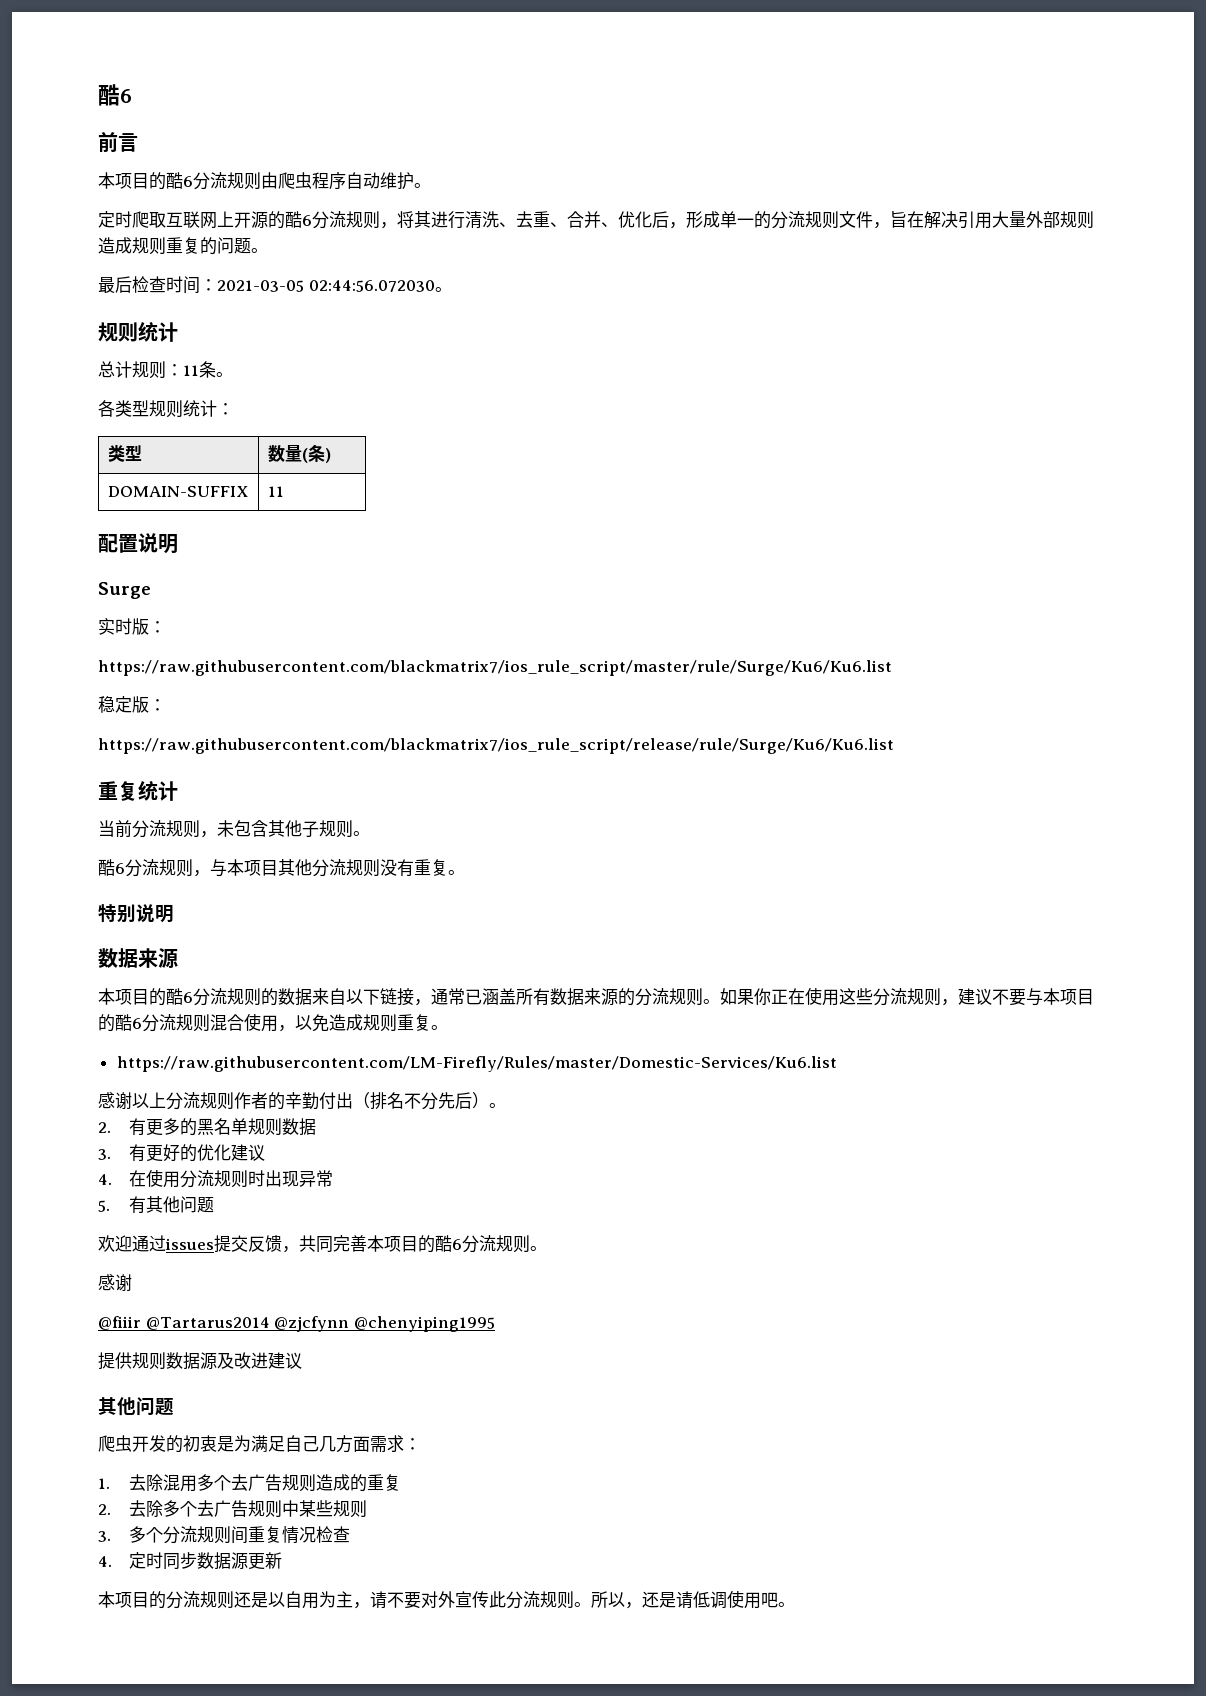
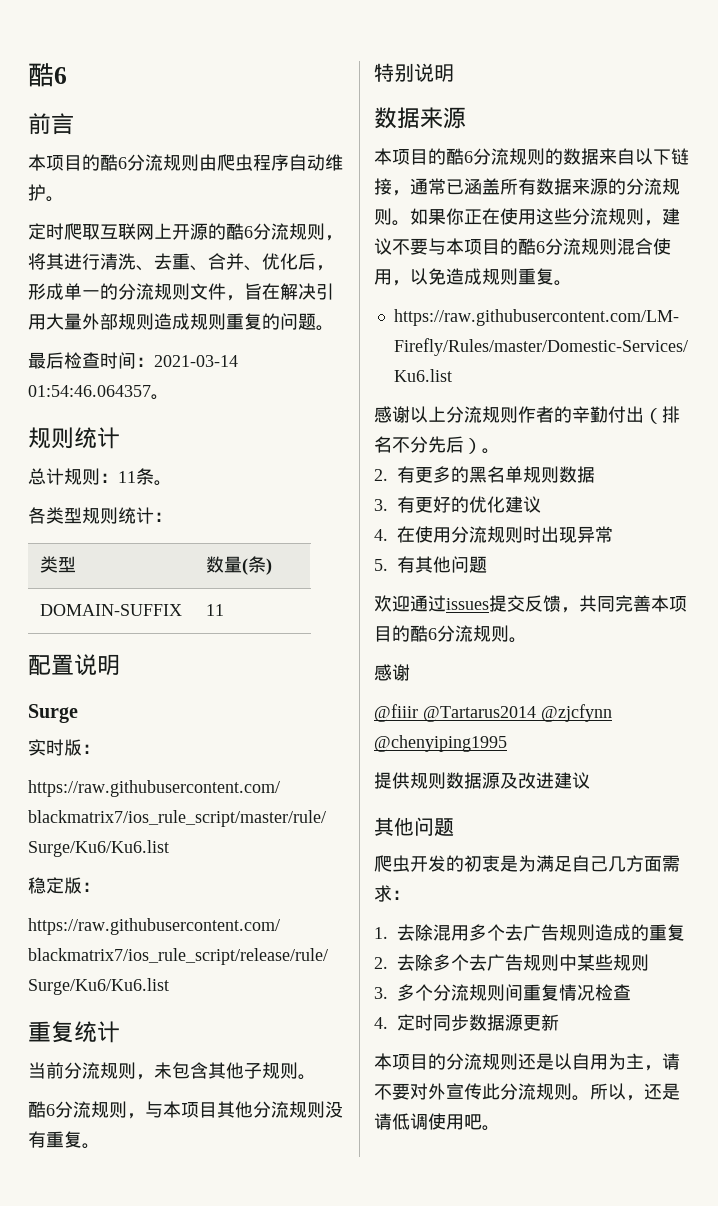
- 最后检查时间：2021-03-05 02:44:56.072030。
+ 最后检查时间：2021-03-14 01:54:46.064357。

